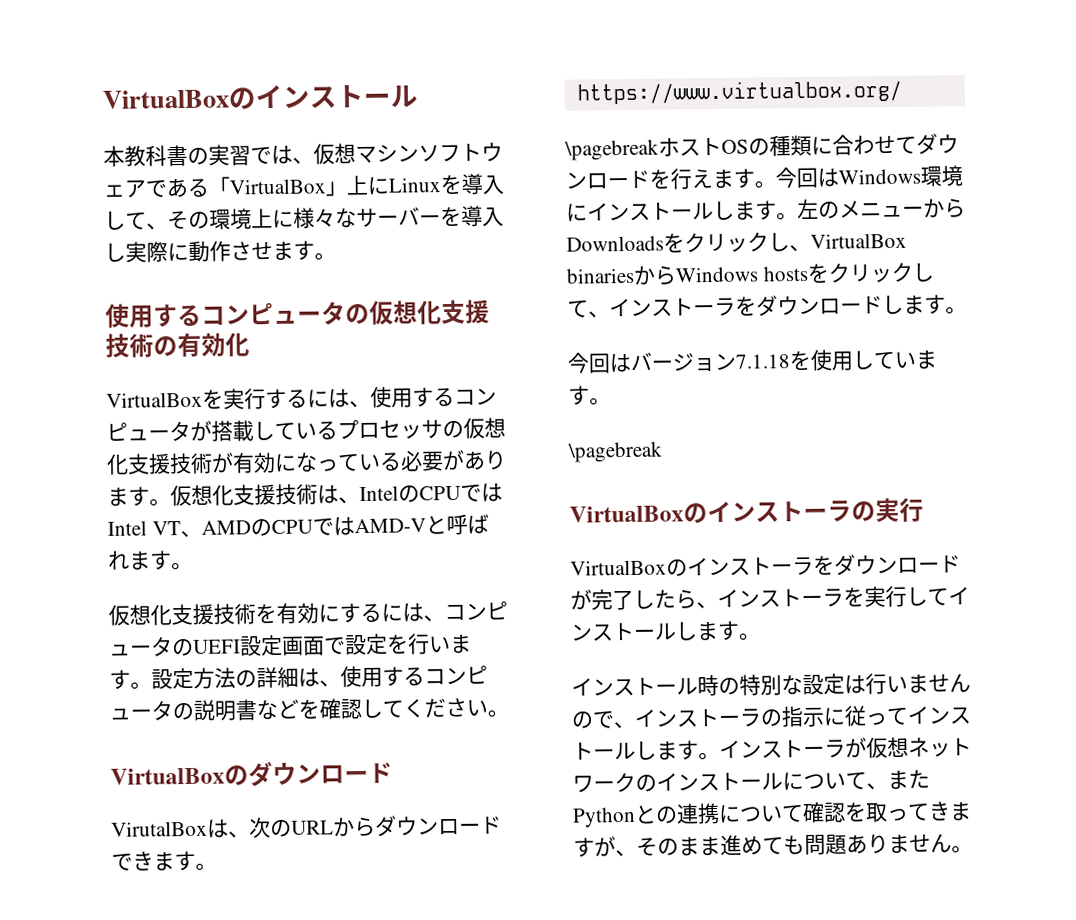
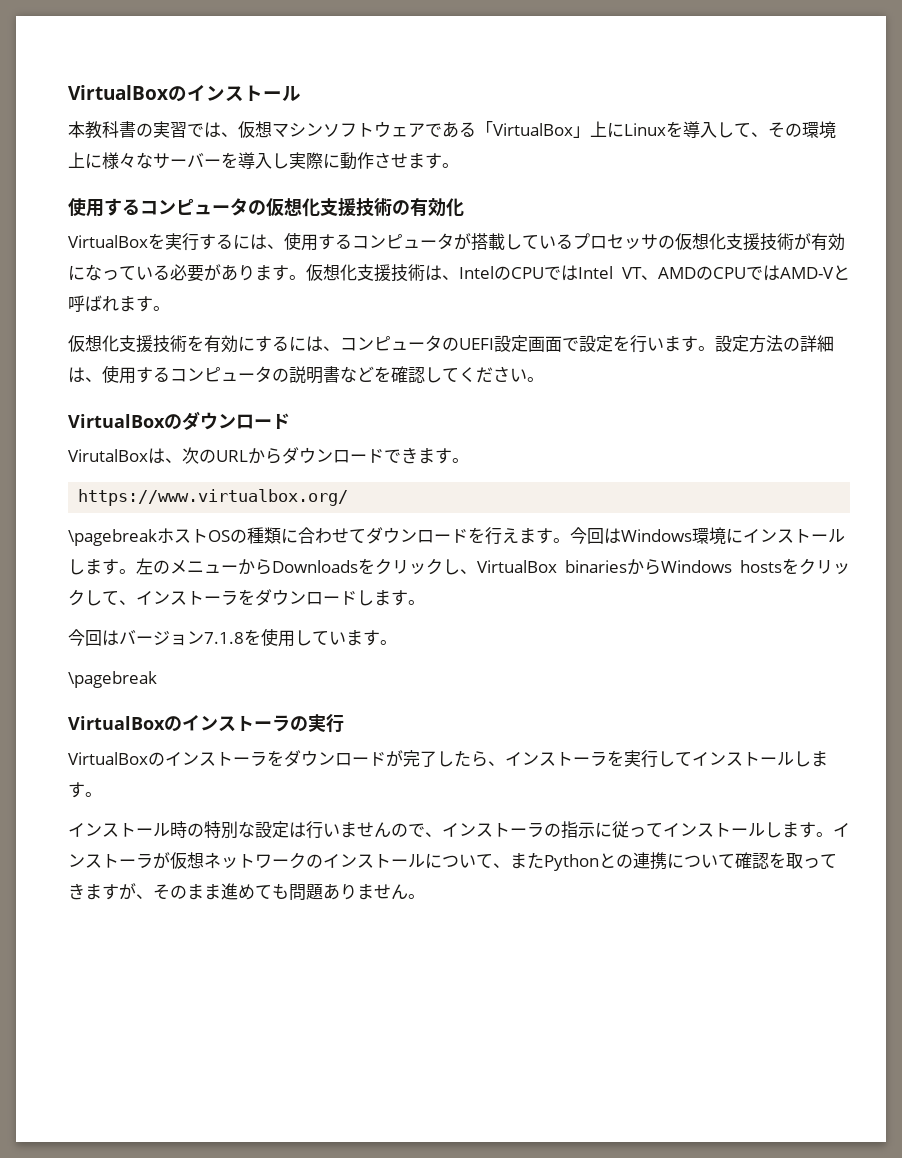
- 今回はバージョン7.1.18を使用しています。
+ 今回はバージョン7.1.8を使用しています。

